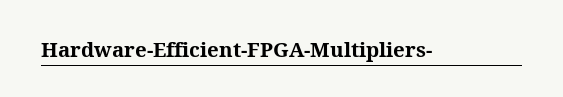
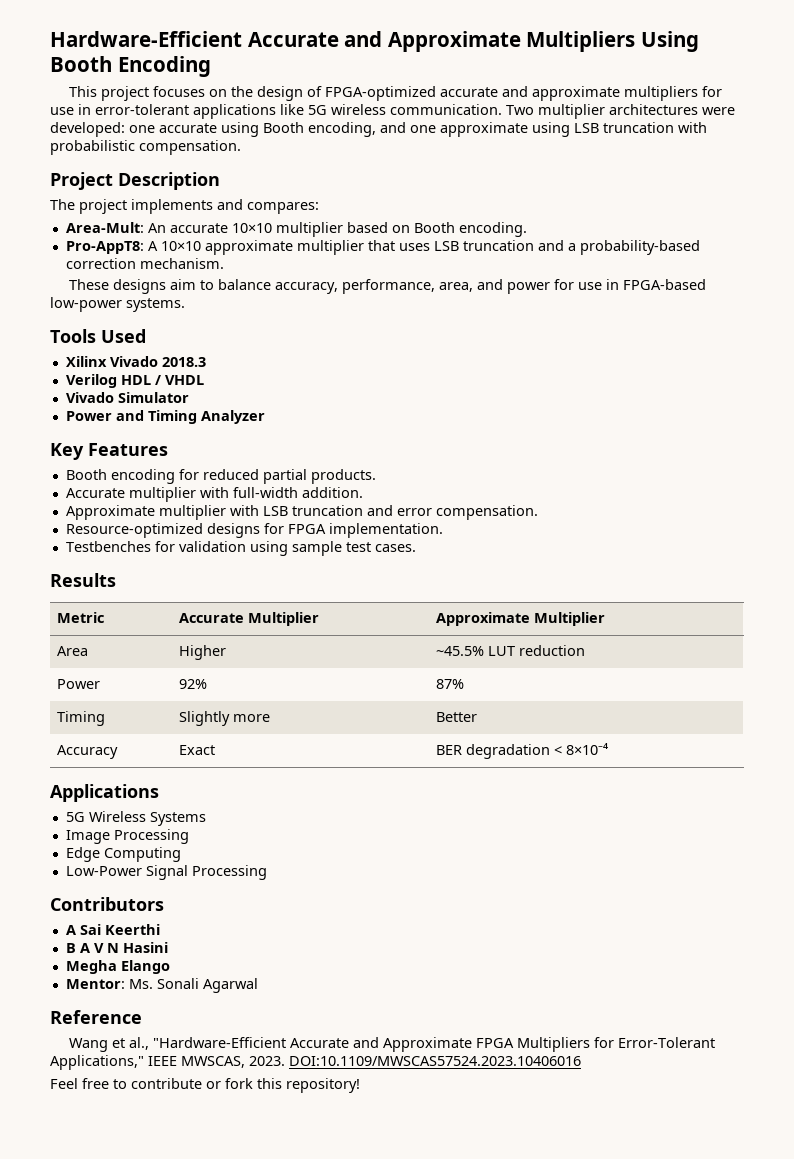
- Hardware-Efficient-FPGA-Multipliers-
+ Hardware-Efficient Accurate and Approximate Multipliers Using Booth Encoding
+ This project focuses on the design of FPGA-optimized accurate and approximate multipliers for use in error-tolerant applications like 5G wireless communication. Two multiplier architectures were developed: one accurate using Booth encoding, and one approximate using LSB truncation with probabilistic compensation.
+ Project Description
+ The project implements and compares:
+ Area-Mult: An accurate 10×10 multiplier based on Booth encoding.
+ Pro-AppT8: A 10×10 approximate multiplier that uses LSB truncation and a probability-based correction mechanism.
+ These designs aim to balance accuracy, performance, area, and power for use in FPGA-based low-power systems.
+ Tools Used
+ Xilinx Vivado 2018.3
+ Verilog HDL / VHDL
+ Vivado Simulator
+ Power and Timing Analyzer
+ Key Features
+ Booth encoding for reduced partial products.
+ Accurate multiplier with full-width addition.
+ Approximate multiplier with LSB truncation and error compensation.
+ Resource-optimized designs for FPGA implementation.
+ Testbenches for validation using sample test cases.
+ Results
+ Metric | Accurate Multiplier | Approximate Multiplier
+ Area | Higher | ~45.5% LUT reduction
+ Power | 92% | 87%
+ Timing | Slightly more | Better
+ Accuracy | Exact | BER degradation < 8×10⁻⁴
+ Applications
+ 5G Wireless Systems
+ Image Processing
+ Edge Computing
+ Low-Power Signal Processing
+ Contributors
+ A Sai Keerthi
+ B A V N Hasini
+ Megha Elango
+ Mentor: Ms. Sonali Agarwal
+ Reference
+ Wang et al., "Hardware-Efficient Accurate and Approximate FPGA Multipliers for Error-Tolerant Applications," IEEE MWSCAS, 2023. DOI:10.1109/MWSCAS57524.2023.10406016
+ Feel free to contribute or fork this repository!

